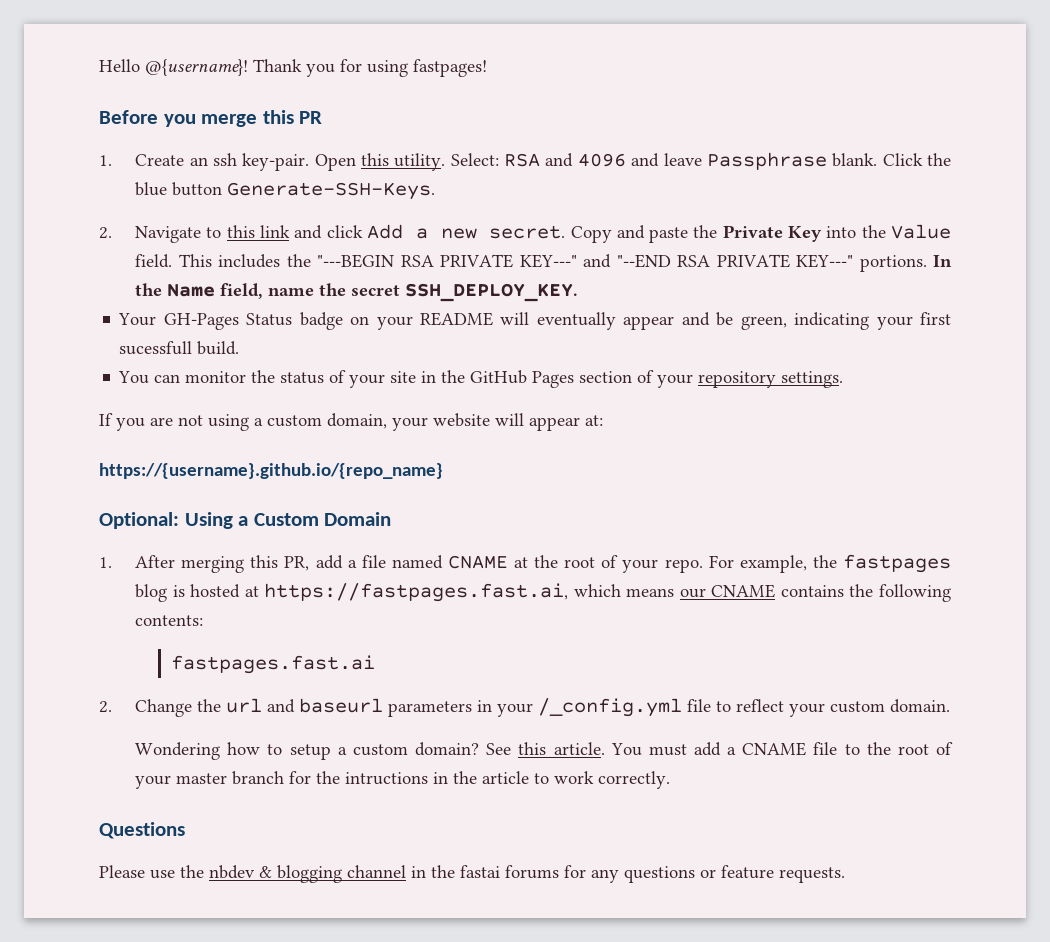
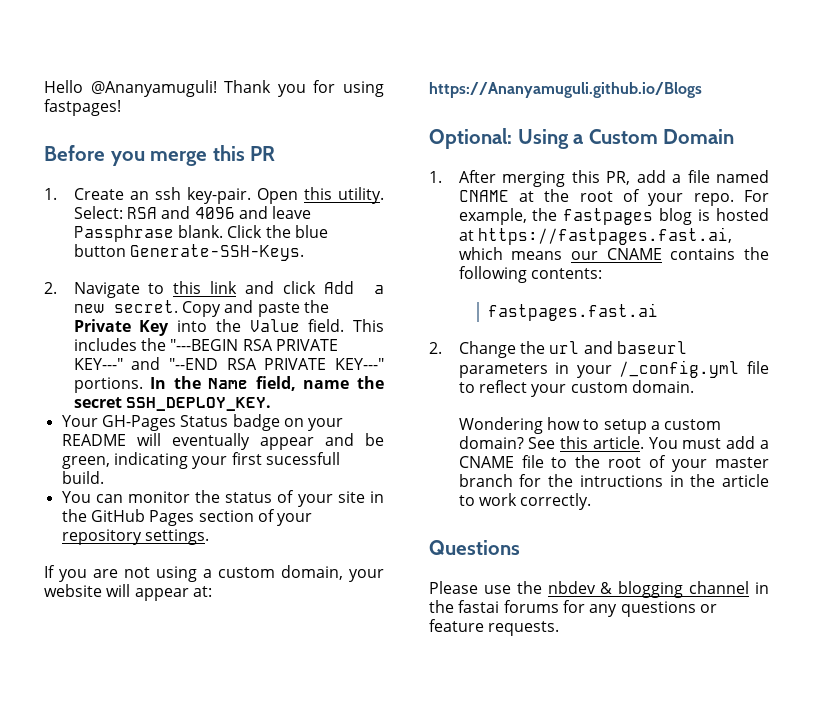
- Hello @{username}!
+ Hello @Ananyamuguli!
- https://{username}.github.io/{repo_name}
+ https://Ananyamuguli.github.io/Blogs

